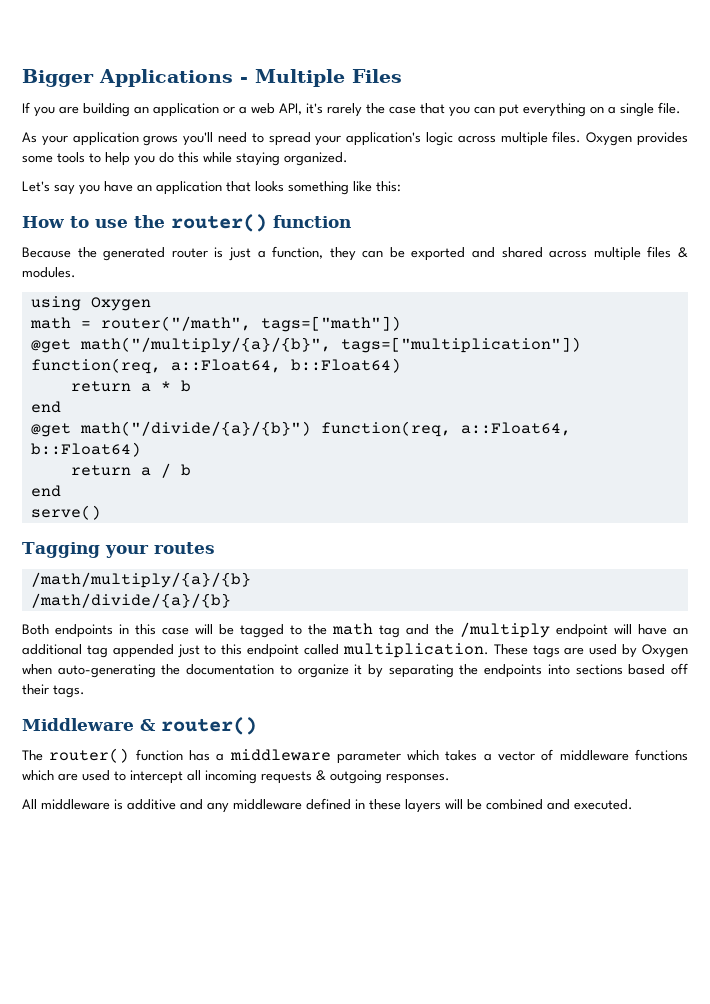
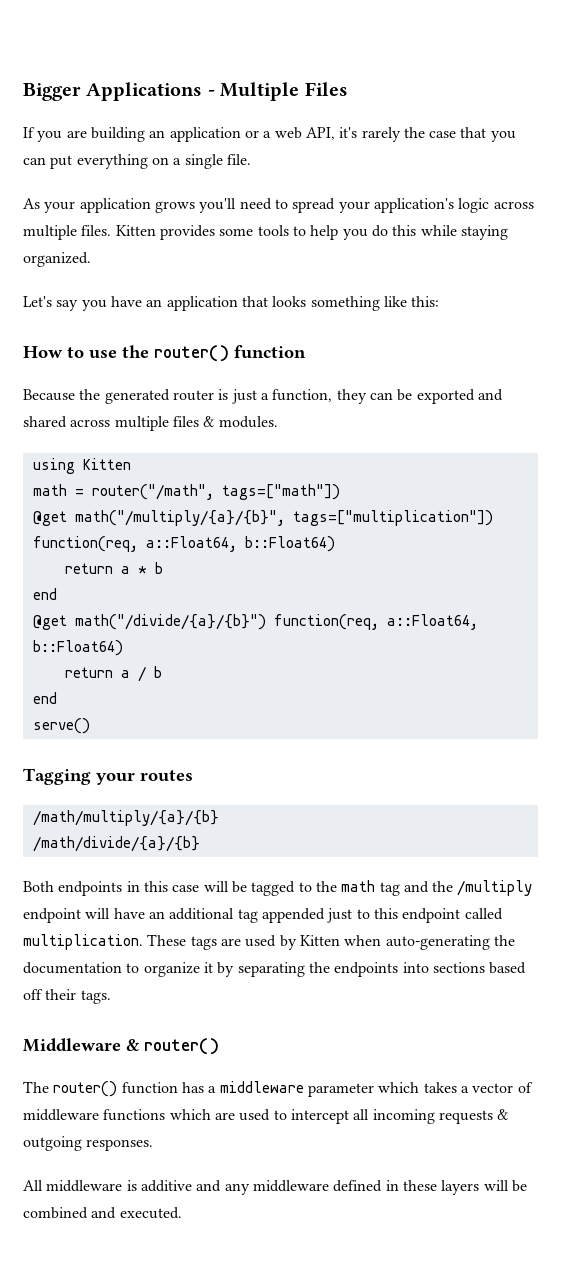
- Oxygen provides some tools to help you do this while staying organized.
+ Kitten provides some tools to help you do this while staying organized.
- using Oxygen
+ using Kitten
- These tags are used by Oxygen when auto-generating the documentation to organize it by separating the endpoints into sections based off their tags.
+ These tags are used by Kitten when auto-generating the documentation to organize it by separating the endpoints into sections based off their tags.

